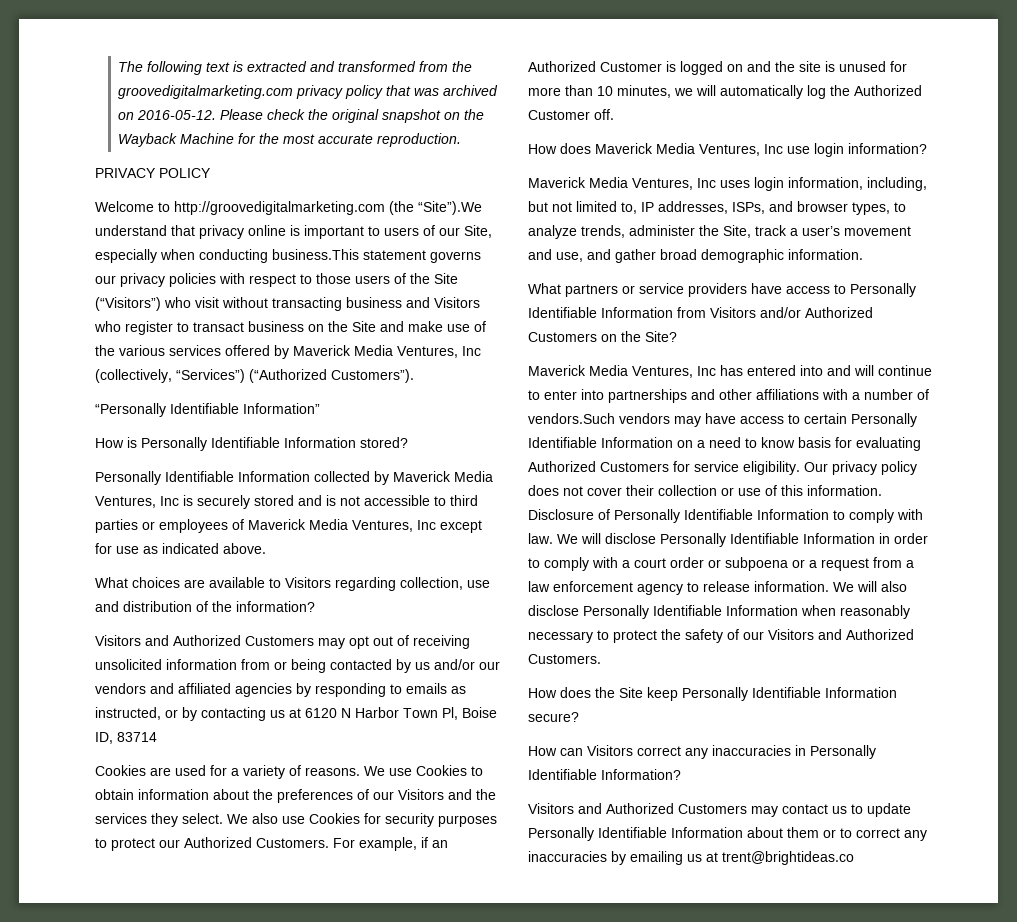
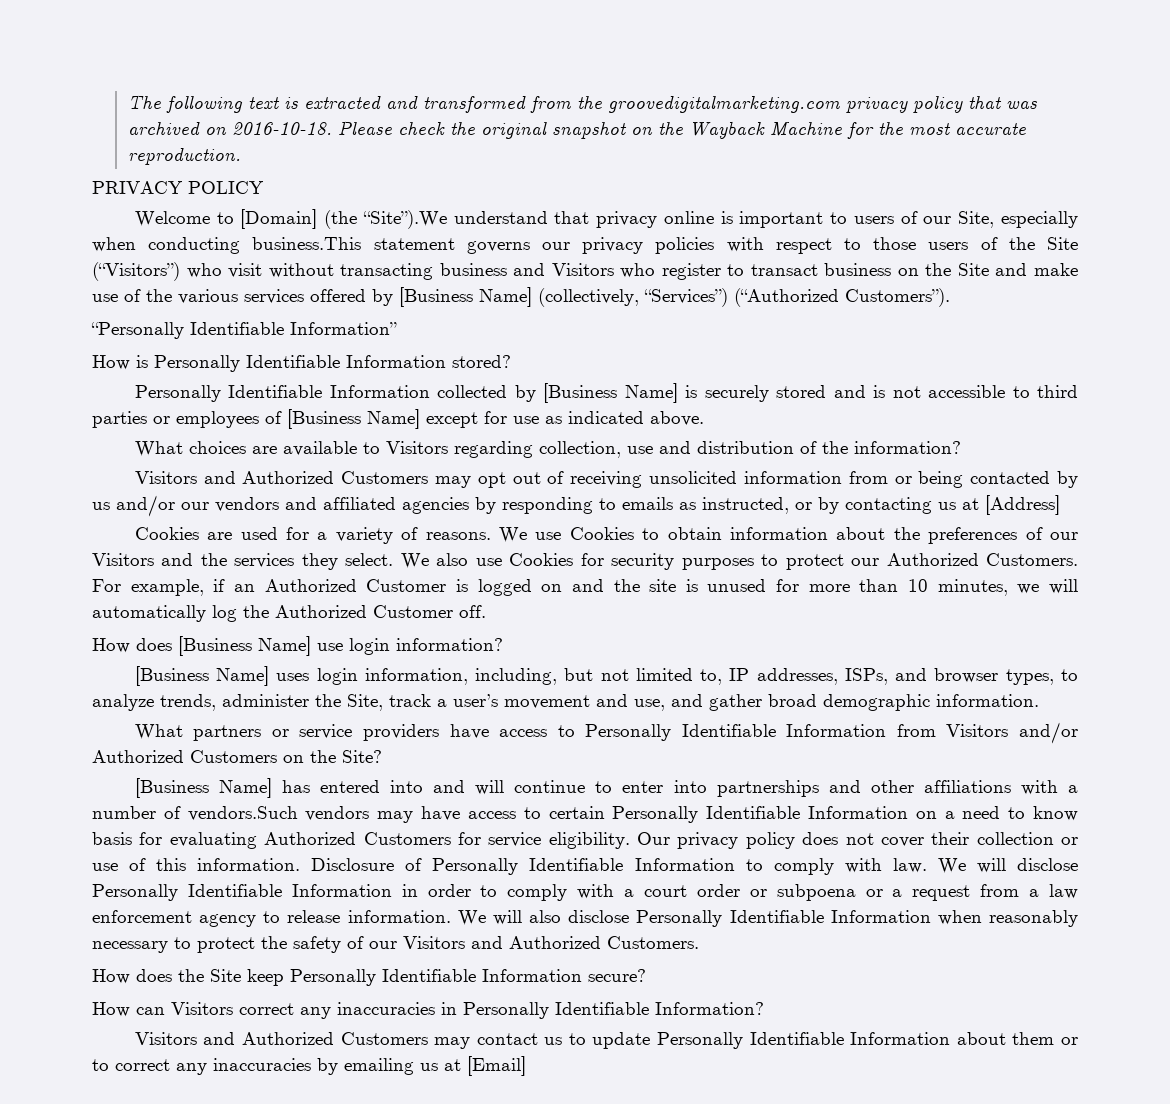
- The following text is extracted and transformed from the groovedigitalmarketing.com privacy policy that was archived on 2016-05-12.
+ The following text is extracted and transformed from the groovedigitalmarketing.com privacy policy that was archived on 2016-10-18.
- Welcome to http://groovedigitalmarketing.com (the “Site”).We understand that privacy online is important to users of our Site, especially when conducting business.This statement governs our privacy policies with respect to those users of the Site (“Visitors”) who visit without transacting business and Visitors who register to transact business on the Site and make use of the various services offered by Maverick Media Ventures, Inc (collectively, “Services”) (“Authorized Customers”).
+ Welcome to [Domain] (the “Site”).We understand that privacy online is important to users of our Site, especially when conducting business.This statement governs our privacy policies with respect to those users of the Site (“Visitors”) who visit without transacting business and Visitors who register to transact business on the Site and make use of the various services offered by [Business Name] (collectively, “Services”) (“Authorized Customers”).
- Personally Identifiable Information collected by Maverick Media Ventures, Inc is securely stored and is not accessible to third parties or employees of Maverick Media Ventures, Inc except for use as indicated above.
+ Personally Identifiable Information collected by [Business Name] is securely stored and is not accessible to third parties or employees of [Business Name] except for use as indicated above.
- Visitors and Authorized Customers may opt out of receiving unsolicited information from or being contacted by us and/or our vendors and affiliated agencies by responding to emails as instructed, or by contacting us at 6120 N Harbor Town Pl, Boise ID, 83714
+ Visitors and Authorized Customers may opt out of receiving unsolicited information from or being contacted by us and/or our vendors and affiliated agencies by responding to emails as instructed, or by contacting us at [Address]
- How does Maverick Media Ventures, Inc use login information?
+ How does [Business Name] use login information?
- Maverick Media Ventures, Inc uses login information, including, but not limited to, IP addresses, ISPs, and browser types, to analyze trends, administer the Site, track a user’s movement and use, and gather broad demographic information.
+ [Business Name] uses login information, including, but not limited to, IP addresses, ISPs, and browser types, to analyze trends, administer the Site, track a user’s movement and use, and gather broad demographic information.
- Maverick Media Ventures, Inc has entered into and will continue to enter into partnerships and other affiliations with a number of vendors.Such vendors may have access to certain Personally Identifiable Information on a need to know basis for evaluating Authorized Customers for service eligibility.
+ [Business Name] has entered into and will continue to enter into partnerships and other affiliations with a number of vendors.Such vendors may have access to certain Personally Identifiable Information on a need to know basis for evaluating Authorized Customers for service eligibility.
- Visitors and Authorized Customers may contact us to update Personally Identifiable Information about them or to correct any inaccuracies by emailing us at trent@brightideas.co
+ Visitors and Authorized Customers may contact us to update Personally Identifiable Information about them or to correct any inaccuracies by emailing us at [Email]

